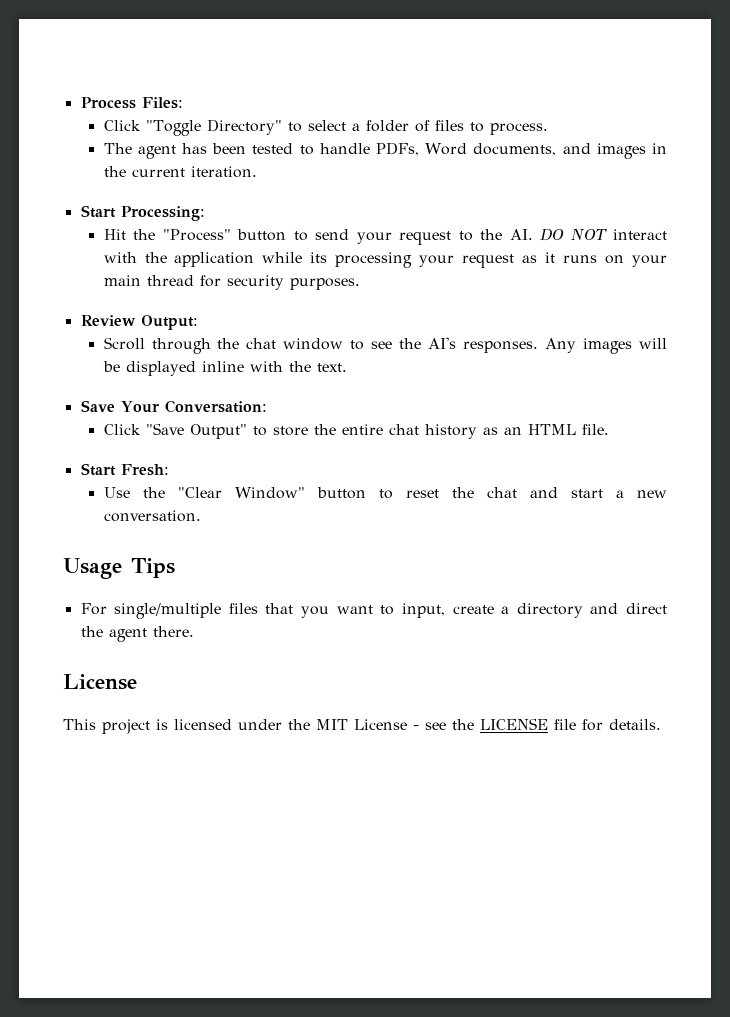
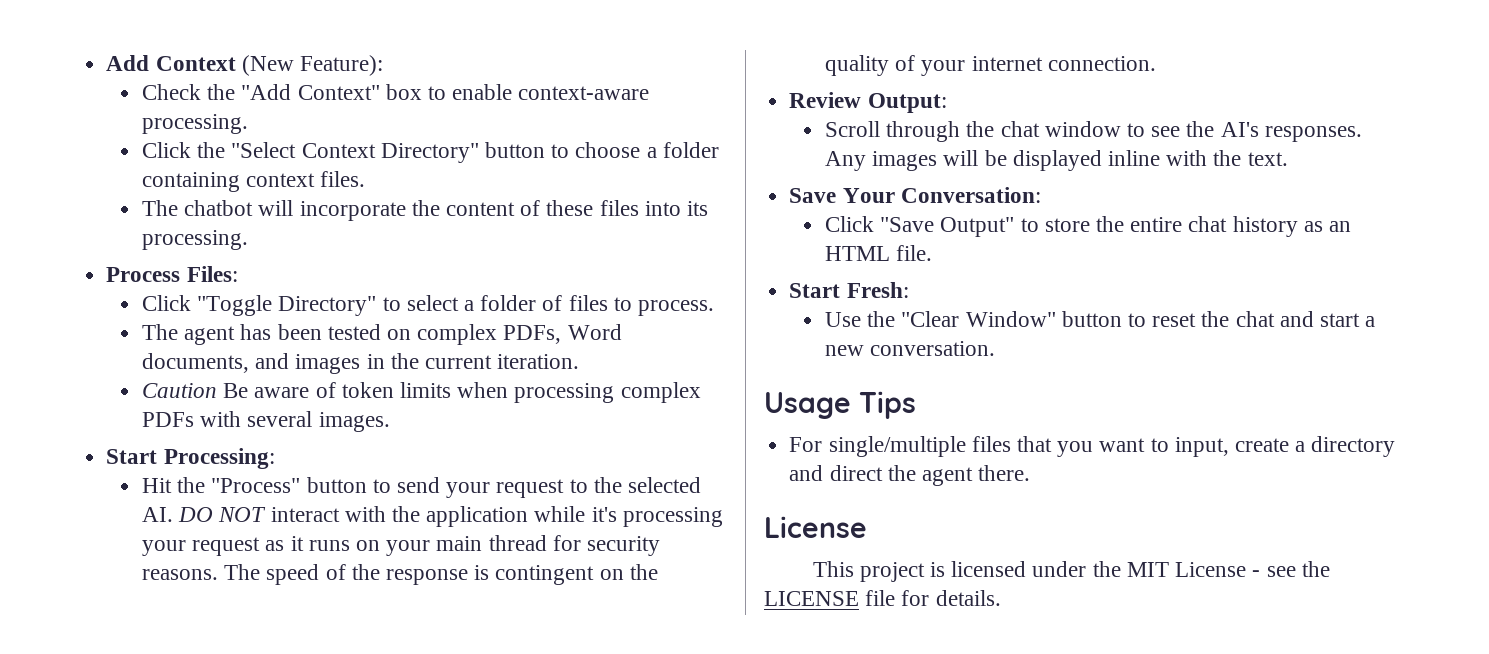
+ Add Context (New Feature):
+ Check the "Add Context" box to enable context-aware processing.
+ Click the "Select Context Directory" button to choose a folder containing context files.
+ The chatbot will incorporate the content of these files into its processing.
- The agent has been tested to handle PDFs, Word documents, and images in the current iteration.
+ The agent has been tested on complex PDFs, Word documents, and images in the current iteration.
+ Caution Be aware of token limits when processing complex PDFs with several images.
- Hit the "Process" button to send your request to the AI. DO NOT interact with the application while its processing your request as it runs on your main thread for security purposes.
+ Hit the "Process" button to send your request to the selected AI. DO NOT interact with the application while it's processing your request as it runs on your main thread for security reasons. The speed of the response is contingent on the quality of your internet connection.

